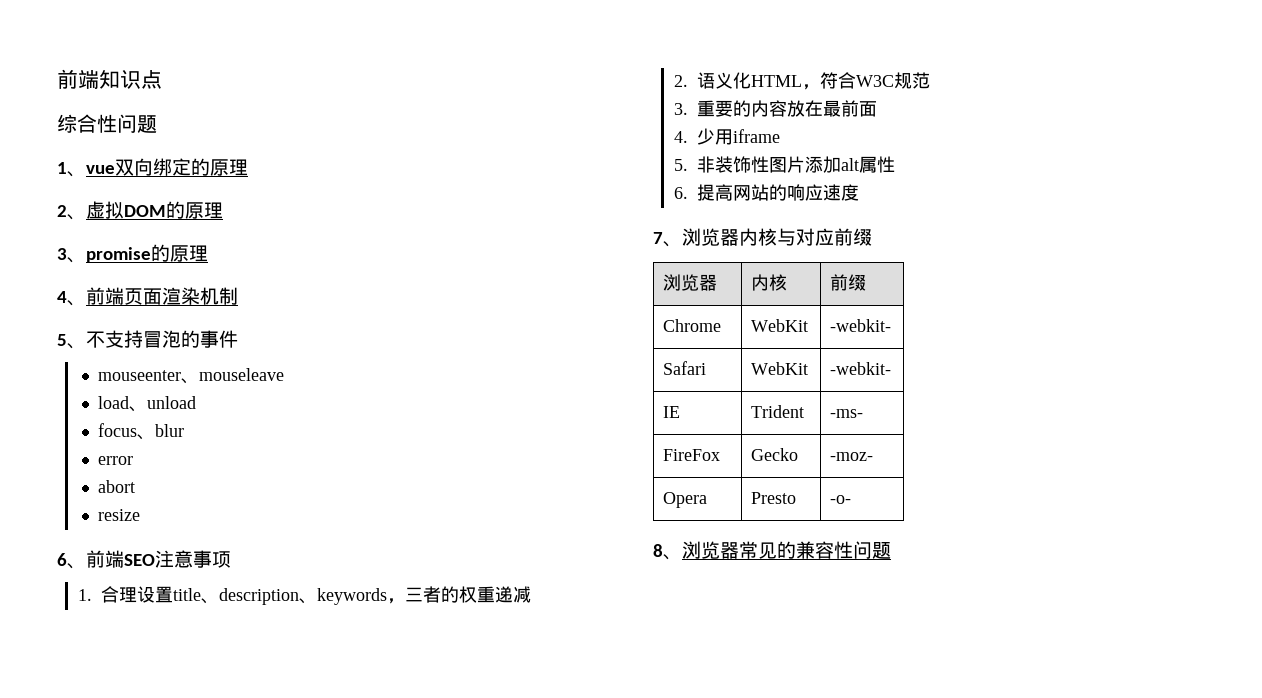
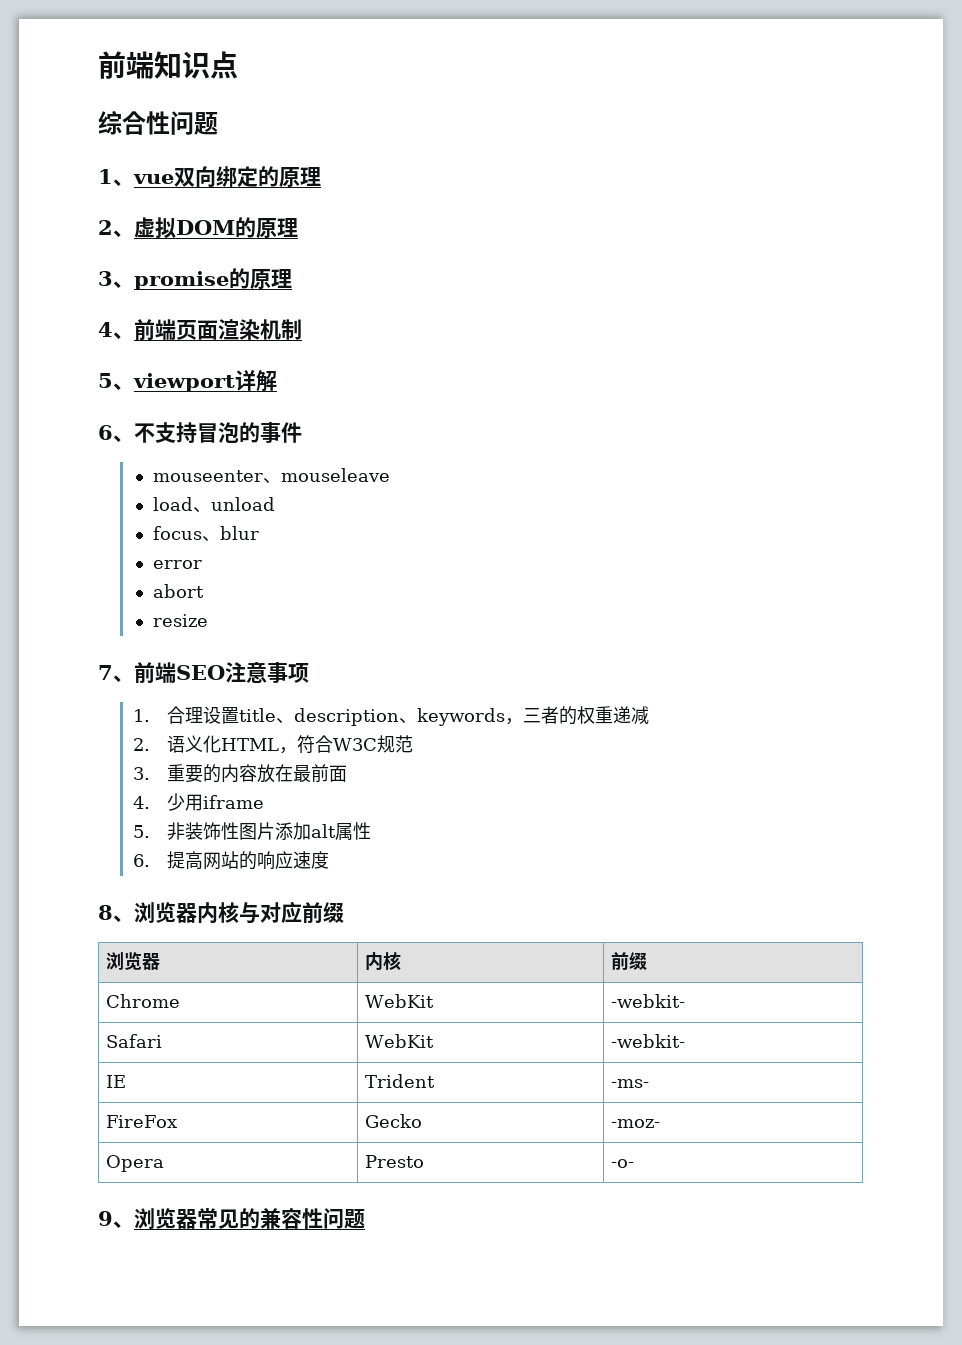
- 5、不支持冒泡的事件
+ 5、viewport详解
+ 6、不支持冒泡的事件
- 6、前端SEO注意事项
+ 7、前端SEO注意事项
- 7、浏览器内核与对应前缀
+ 8、浏览器内核与对应前缀
- 8、浏览器常见的兼容性问题
+ 9、浏览器常见的兼容性问题

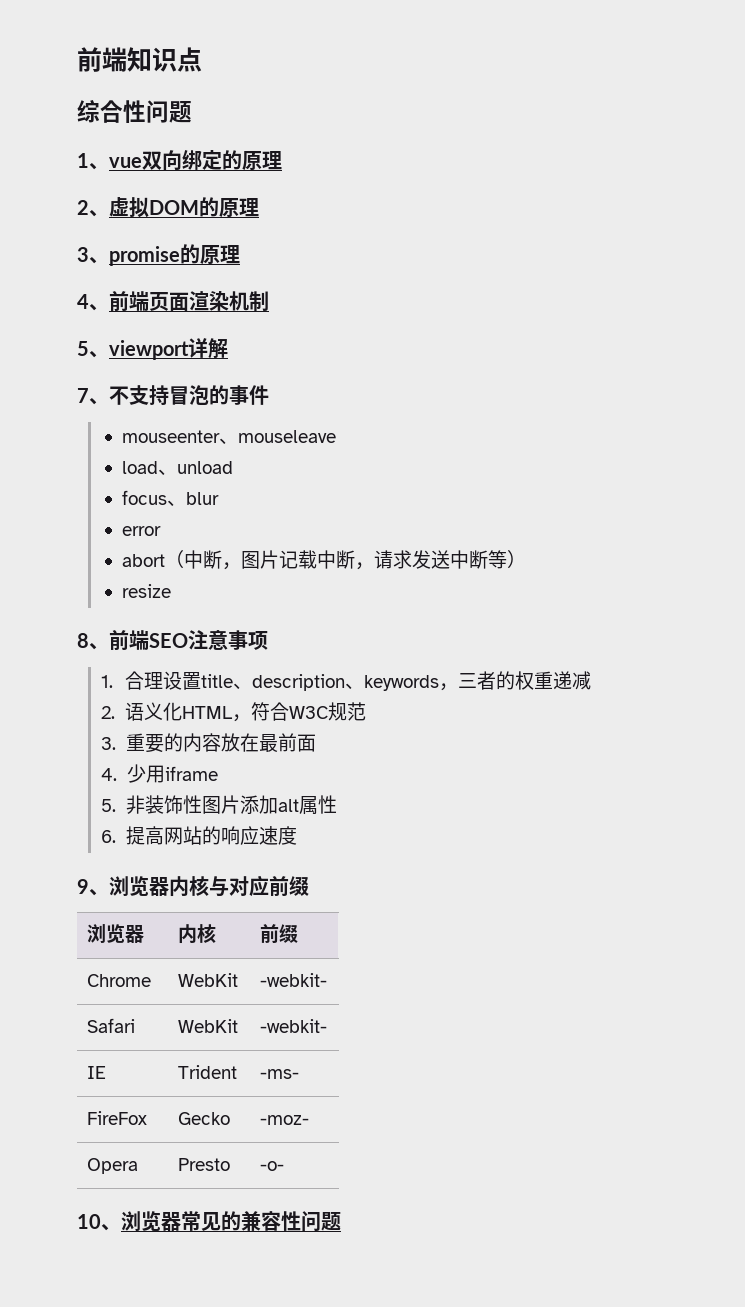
- 6、不支持冒泡的事件
+ 7、不支持冒泡的事件
- abort
+ abort（中断，图片记载中断，请求发送中断等）
- 7、前端SEO注意事项
+ 8、前端SEO注意事项
- 8、浏览器内核与对应前缀
+ 9、浏览器内核与对应前缀
- 9、浏览器常见的兼容性问题
+ 10、浏览器常见的兼容性问题

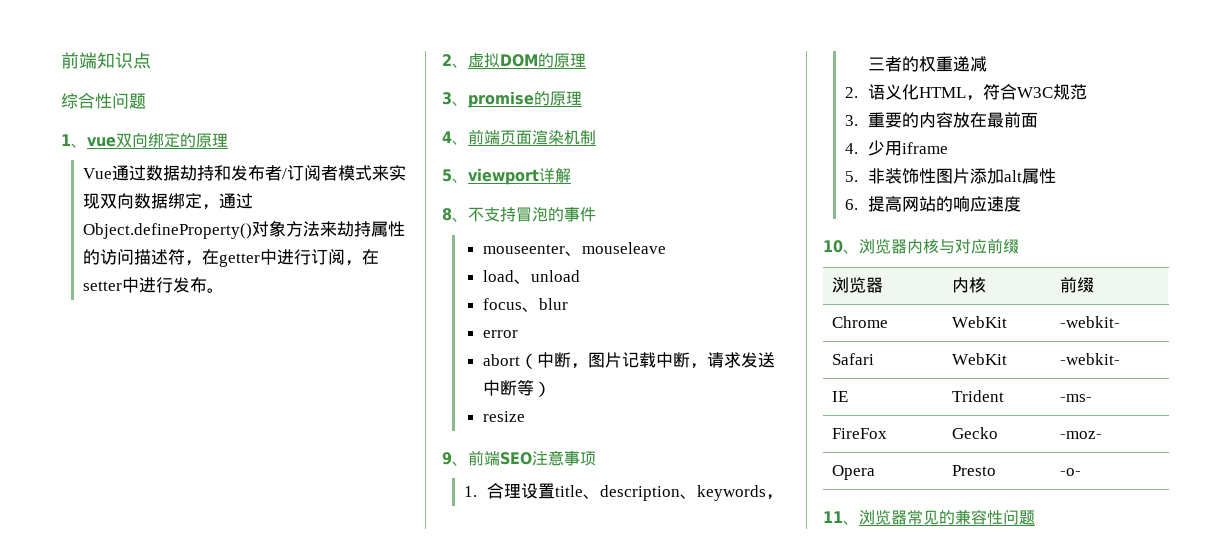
+ Vue通过数据劫持和发布者/订阅者模式来实现双向数据绑定，通过Object.defineProperty()对象方法来劫持属性的访问描述符，在getter中进行订阅，在setter中进行发布。
- 7、不支持冒泡的事件
+ 8、不支持冒泡的事件
- 8、前端SEO注意事项
+ 9、前端SEO注意事项
- 9、浏览器内核与对应前缀
+ 10、浏览器内核与对应前缀
- 10、浏览器常见的兼容性问题
+ 11、浏览器常见的兼容性问题

